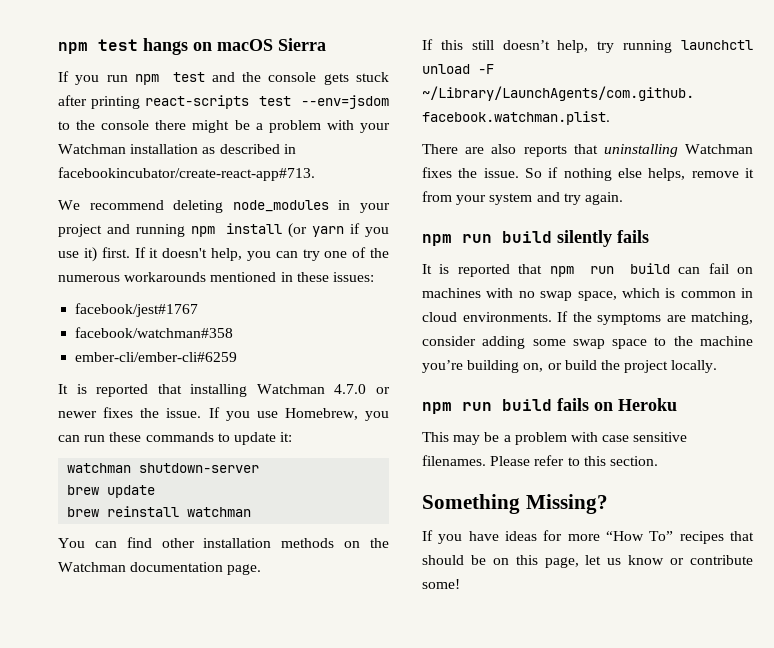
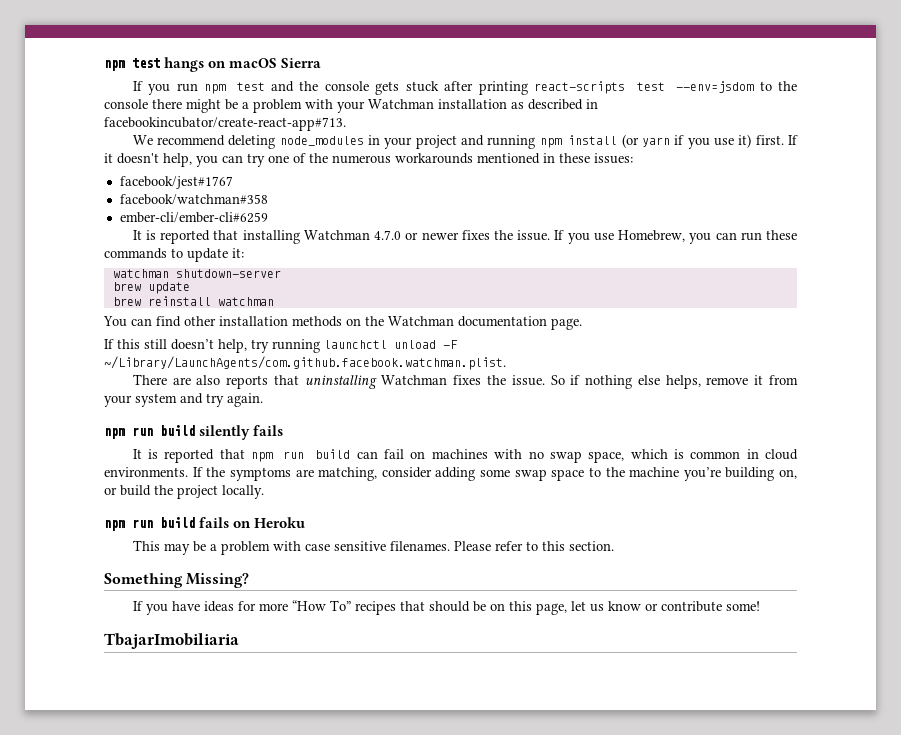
+ TbajarImobiliaria

